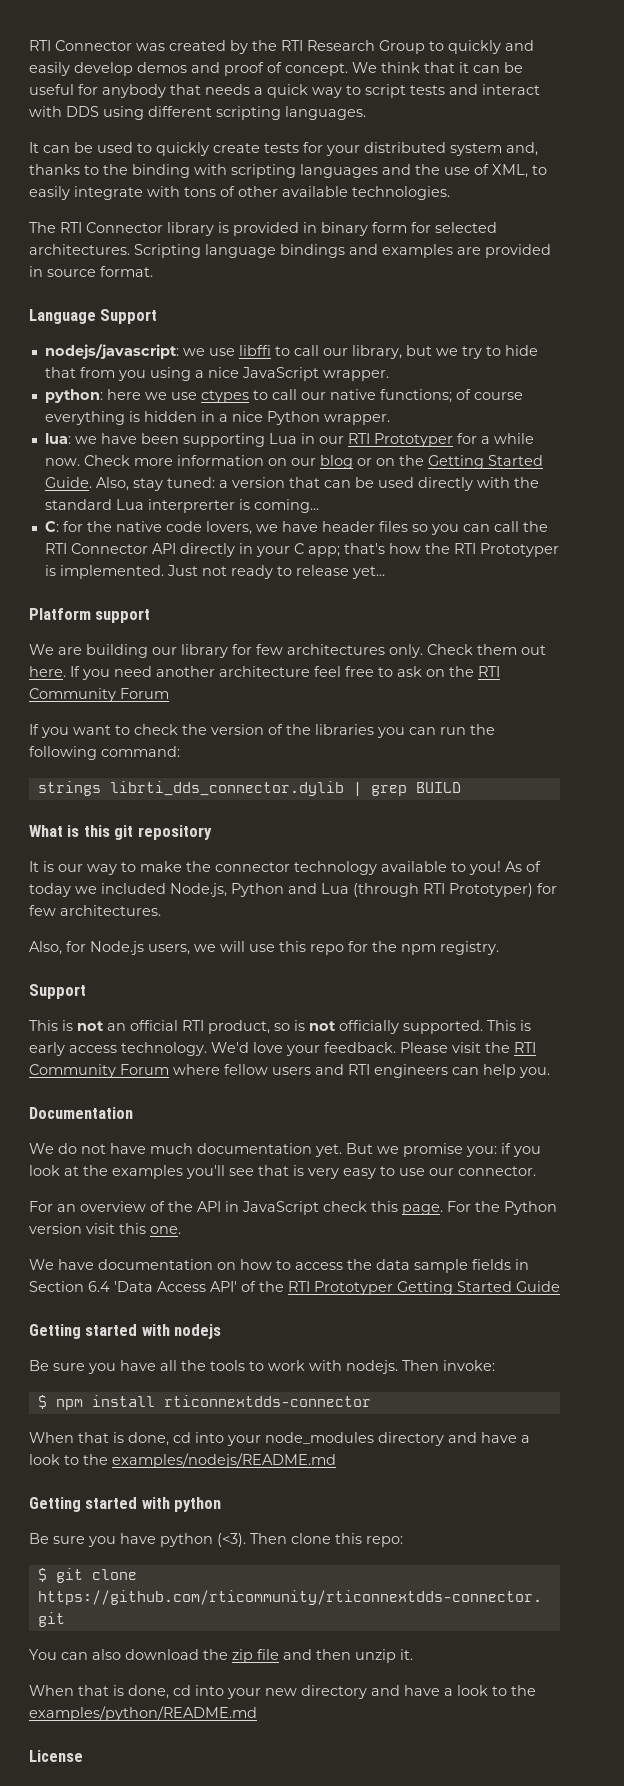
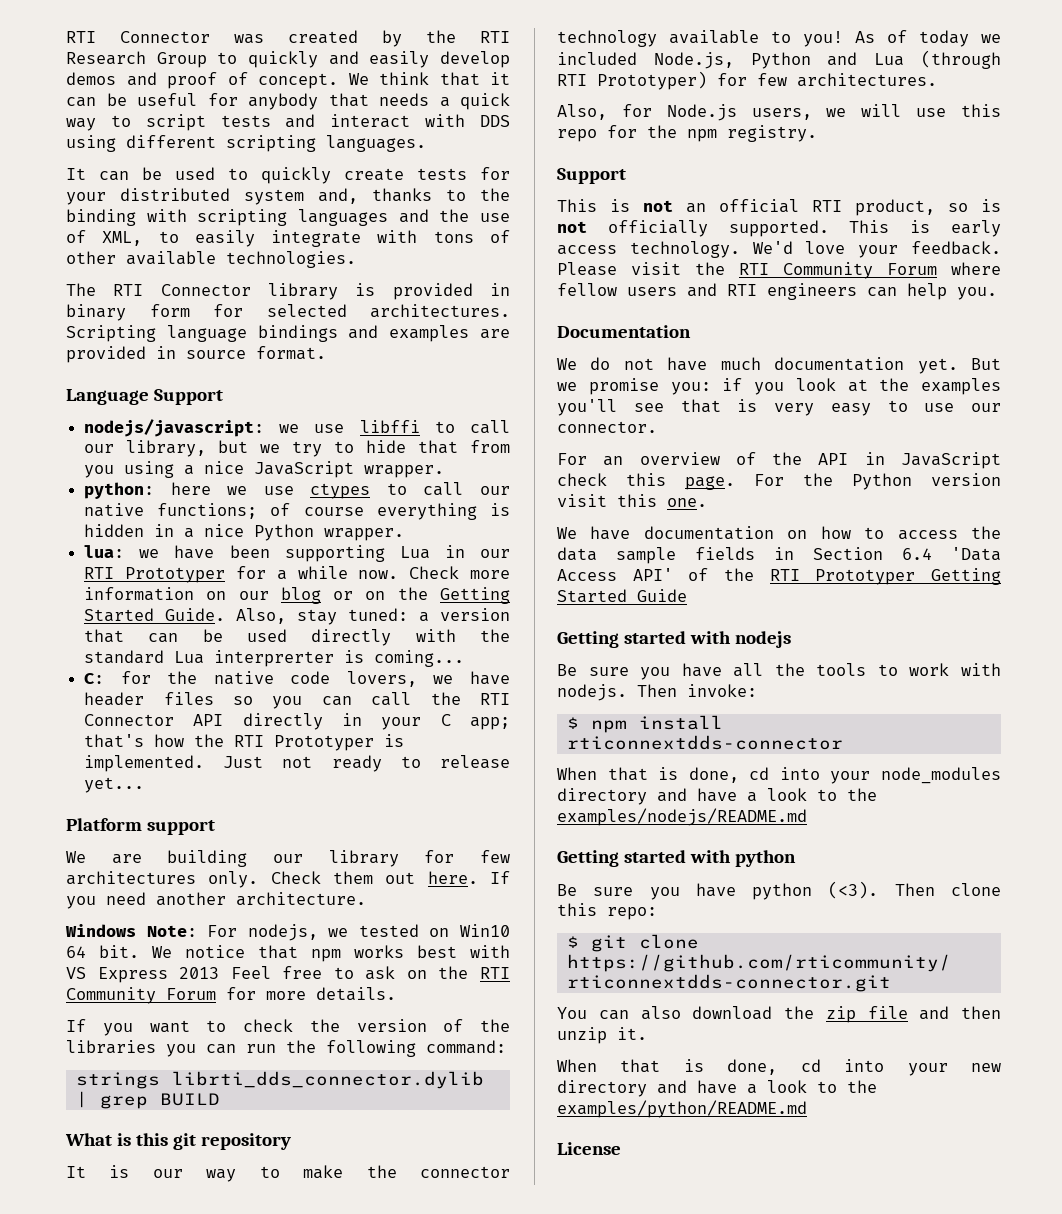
- If you need another architecture feel free to ask on the RTI Community Forum
+ If you need another architecture.
+ Windows Note: For nodejs, we tested on Win10 64 bit. We notice that npm works best with VS Express 2013 Feel free to ask on the RTI Community Forum for more details.

